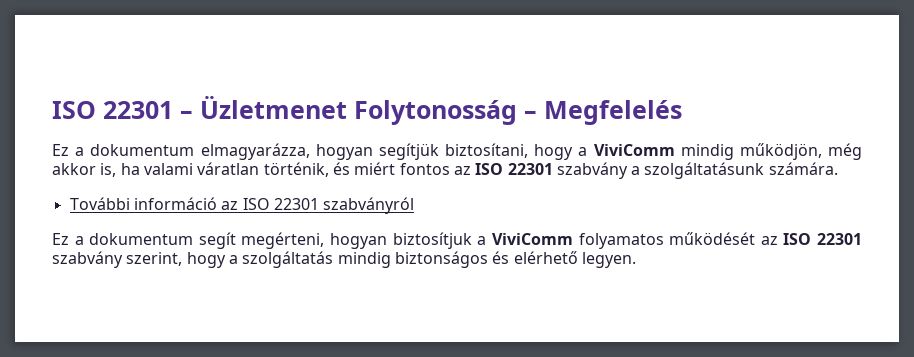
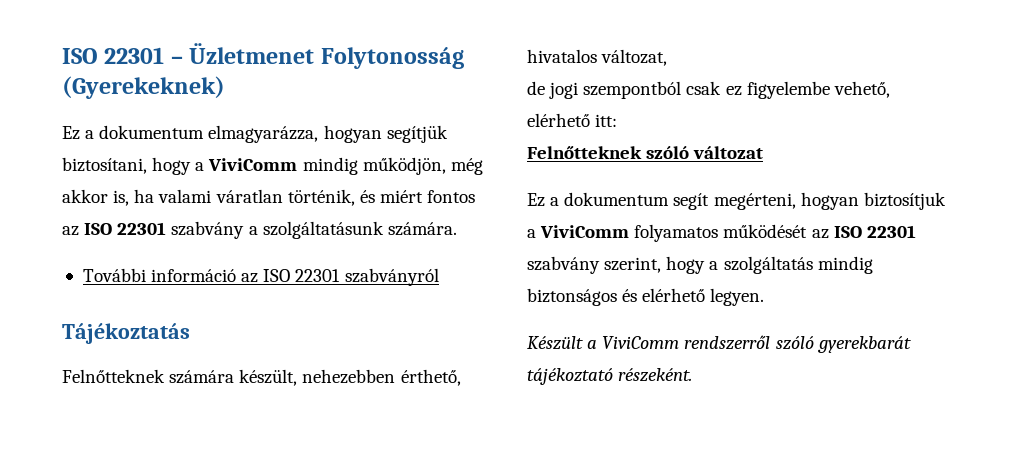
- ISO 22301 – Üzletmenet Folytonosság – Megfelelés
+ ISO 22301 – Üzletmenet Folytonosság (Gyerekeknek)
+ Tájékoztatás
+ Felnőtteknek számára készült, nehezebben érthető, hivatalos változat,
+ de jogi szempontból csak ez figyelembe vehető, elérhető itt:
+ Felnőtteknek szóló változat
+ Készült a ViviComm rendszerről szóló gyerekbarát tájékoztató részeként.

